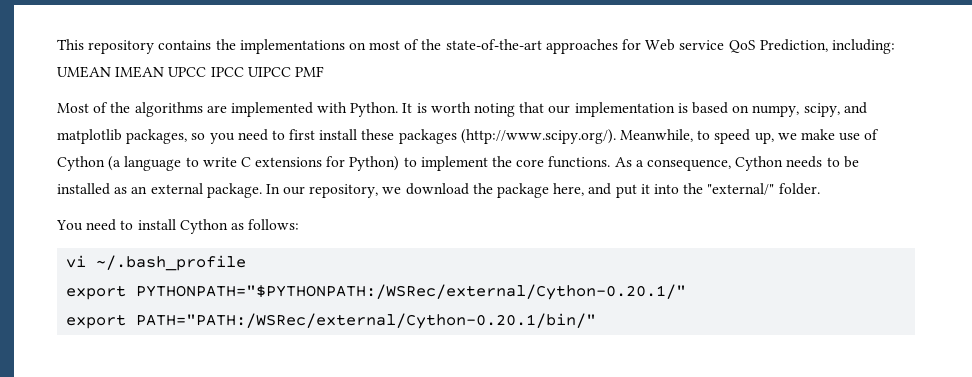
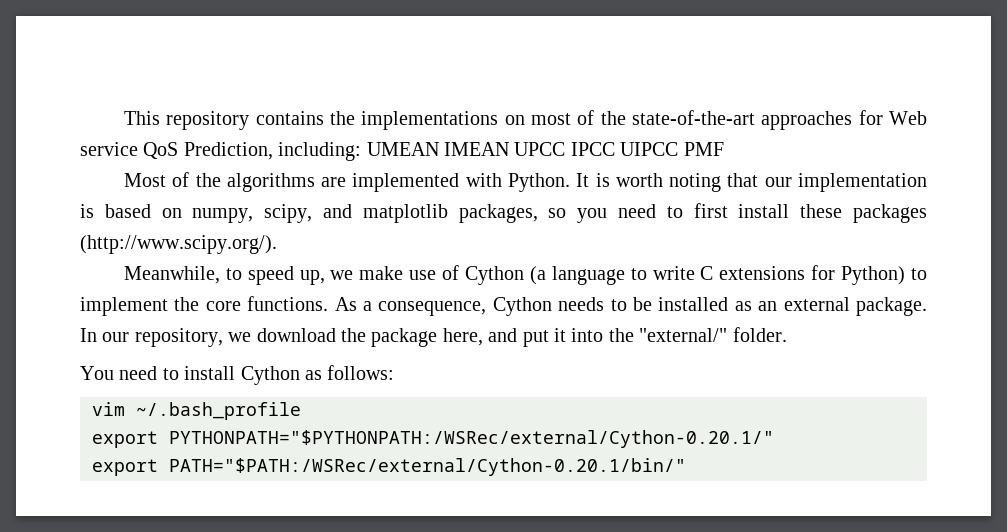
- It is worth noting that our implementation is based on numpy, scipy, and matplotlib packages, so you need to first install these packages (http://www.scipy.org/). Meanwhile, to speed up, we make use of Cython (a language to write C extensions for Python) to implement the core functions.
+ It is worth noting that our implementation is based on numpy, scipy, and matplotlib packages, so you need to first install these packages (http://www.scipy.org/).
+ Meanwhile, to speed up, we make use of Cython (a language to write C extensions for Python) to implement the core functions.
- vi ~/.bash_profile
+ vim ~/.bash_profile
- export PATH="PATH:/WSRec/external/Cython-0.20.1/bin/"
+ export PATH="$PATH:/WSRec/external/Cython-0.20.1/bin/"

